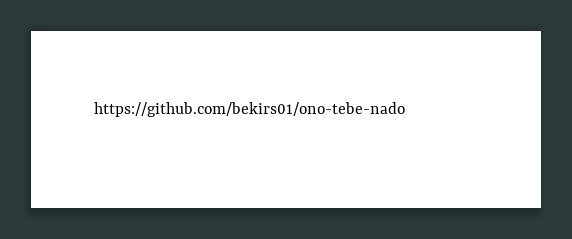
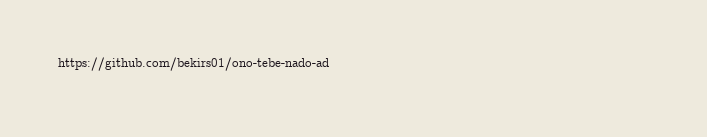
- https://github.com/bekirs01/ono-tebe-nado
+ https://github.com/bekirs01/ono-tebe-nado-ad

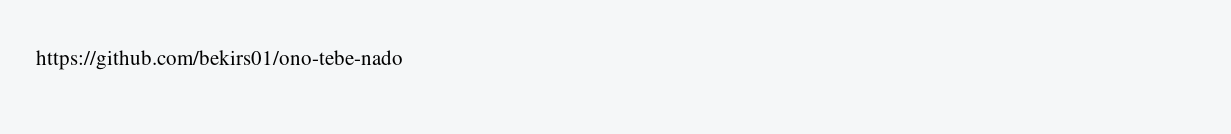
- https://github.com/bekirs01/ono-tebe-nado-ad
+ https://github.com/bekirs01/ono-tebe-nado

